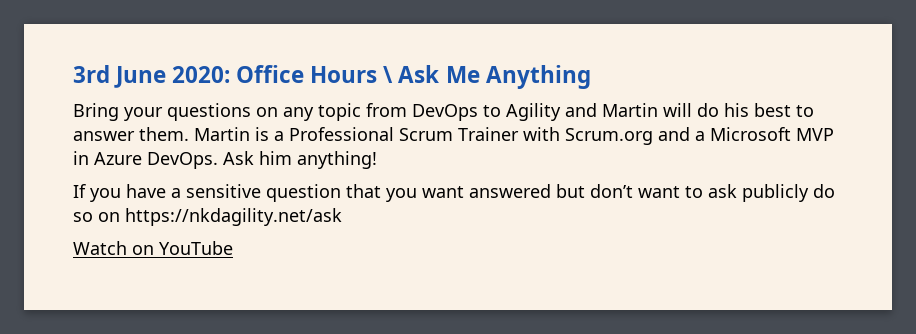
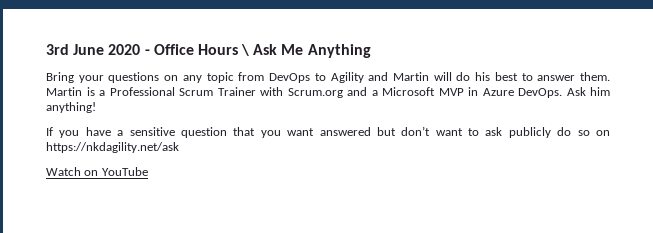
- 3rd June 2020: Office Hours \ Ask Me Anything
+ 3rd June 2020 - Office Hours \ Ask Me Anything

